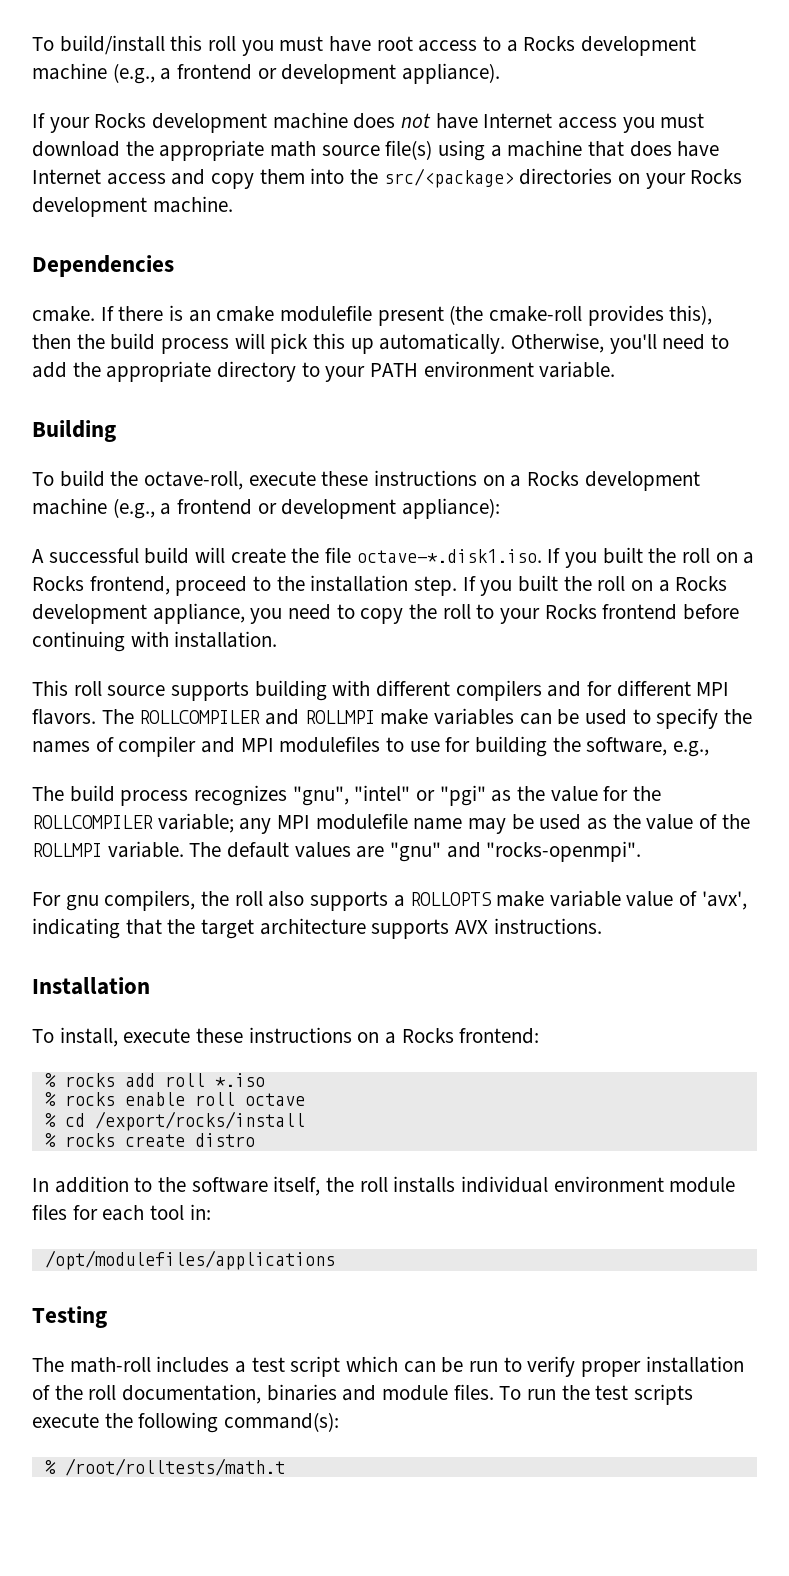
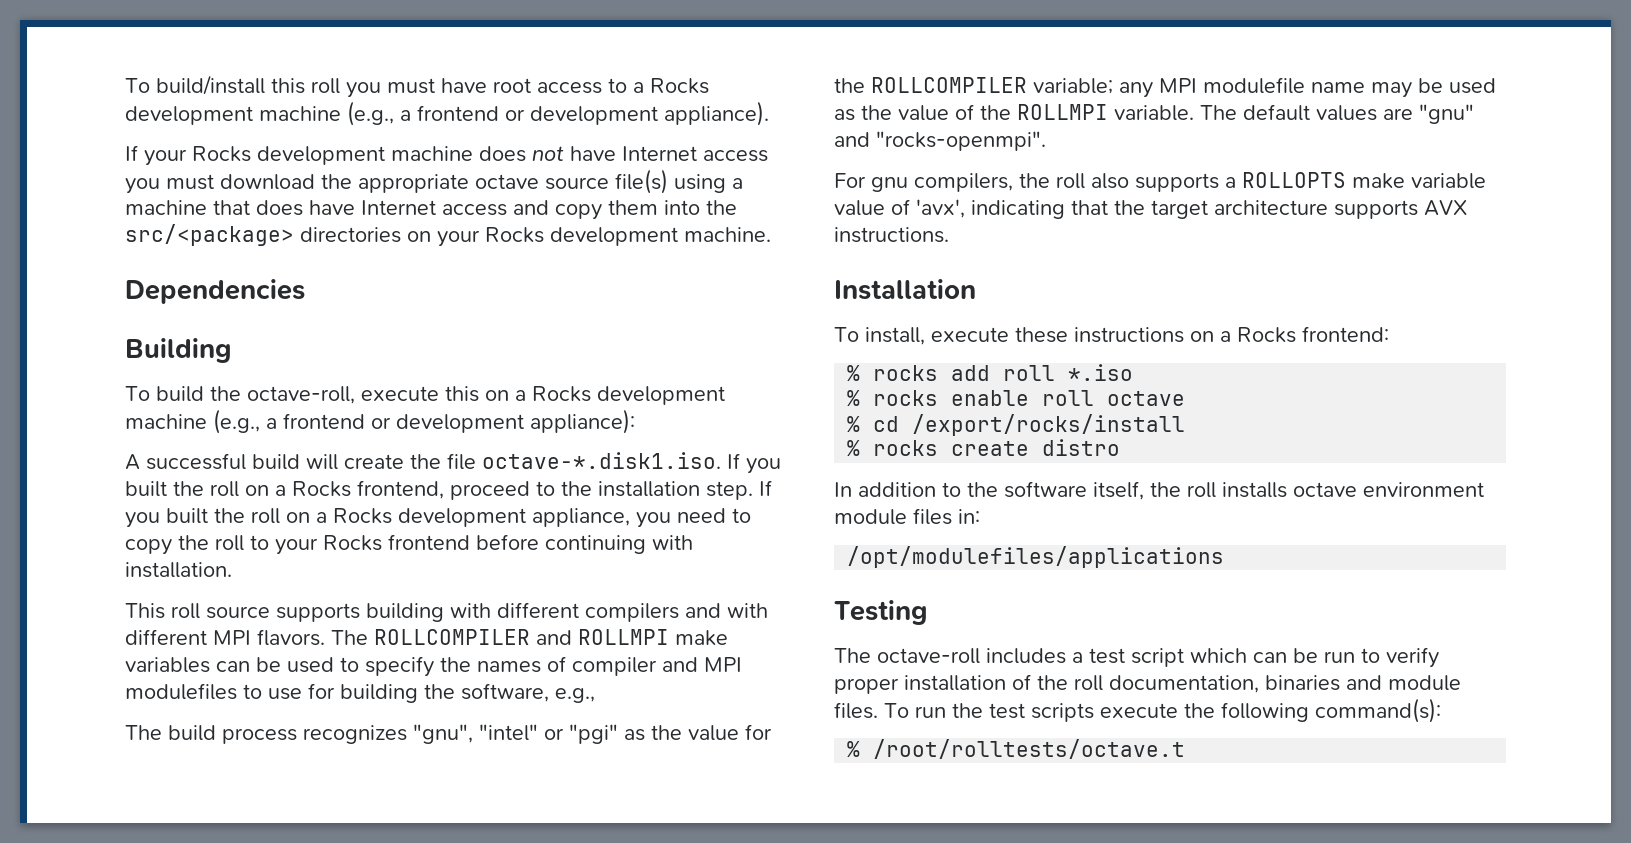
- If your Rocks development machine does not have Internet access you must download the appropriate math source file(s) using a machine that does have Internet access and copy them into the src/<package> directories on your Rocks development machine.
+ If your Rocks development machine does not have Internet access you must download the appropriate octave source file(s) using a machine that does have Internet access and copy them into the src/<package> directories on your Rocks development machine.
- cmake. If there is an cmake modulefile present (the cmake-roll provides this), then the build process will pick this up automatically. Otherwise, you'll need to add the appropriate directory to your PATH environment variable.
- To build the octave-roll, execute these instructions on a Rocks development machine (e.g., a frontend or development appliance):
+ To build the octave-roll, execute this on a Rocks development machine (e.g., a frontend or development appliance):
- This roll source supports building with different compilers and for different MPI flavors.
+ This roll source supports building with different compilers and with different MPI flavors.
- In addition to the software itself, the roll installs individual environment module files for each tool in:
+ In addition to the software itself, the roll installs octave environment module files in:
- The math-roll includes a test script which can be run to verify proper installation of the roll documentation, binaries and module files.
+ The octave-roll includes a test script which can be run to verify proper installation of the roll documentation, binaries and module files.
- % /root/rolltests/math.t
+ % /root/rolltests/octave.t

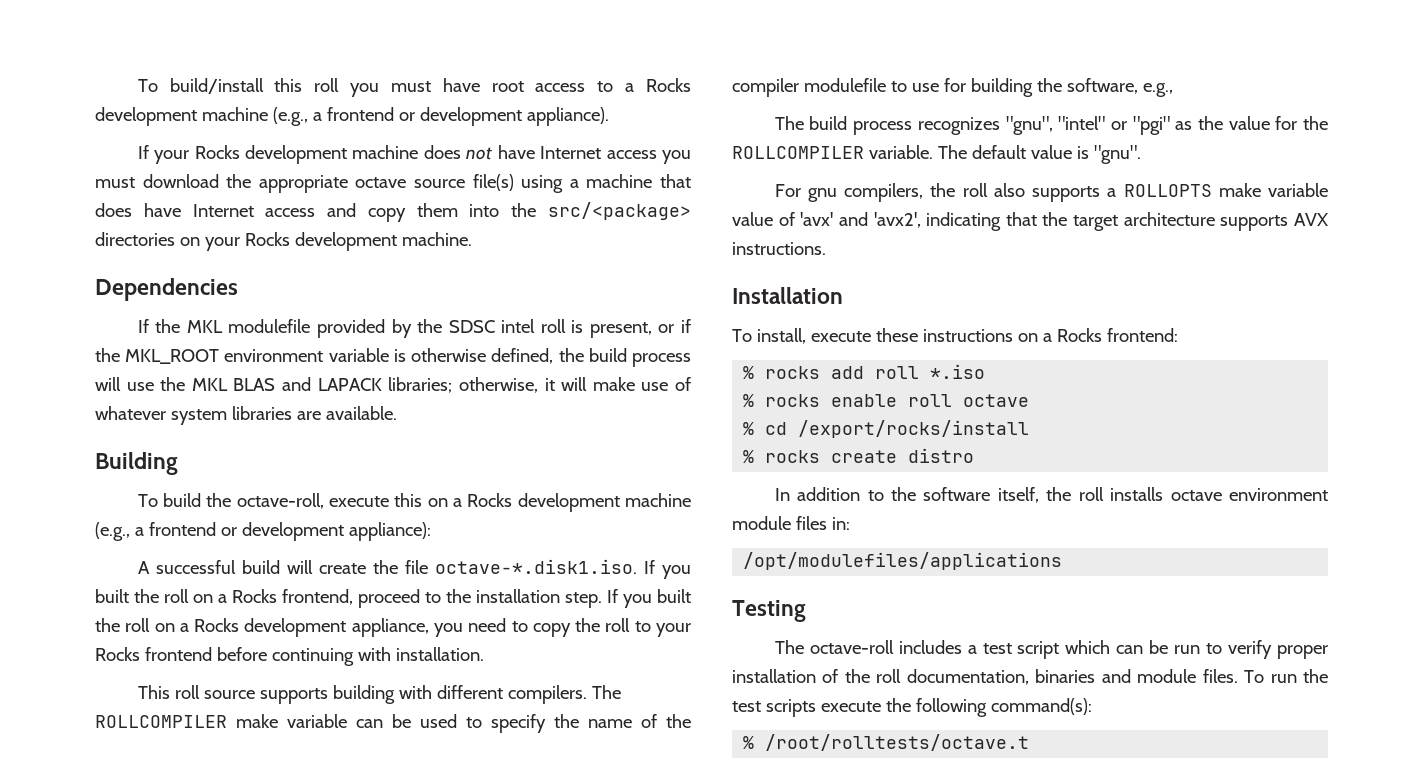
+ If the MKL modulefile provided by the SDSC intel roll is present, or if the MKL_ROOT environment variable is otherwise defined, the build process will use the MKL BLAS and LAPACK libraries; otherwise, it will make use of whatever system libraries are available.
- This roll source supports building with different compilers and with different MPI flavors. The ROLLCOMPILER and ROLLMPI make variables can be used to specify the names of compiler and MPI modulefiles to use for building the software, e.g.,
+ This roll source supports building with different compilers. The ROLLCOMPILER make variable can be used to specify the name of the compiler modulefile to use for building the software, e.g.,
- The build process recognizes "gnu", "intel" or "pgi" as the value for the ROLLCOMPILER variable; any MPI modulefile name may be used as the value of the ROLLMPI variable. The default values are "gnu" and "rocks-openmpi".
+ The build process recognizes "gnu", "intel" or "pgi" as the value for the ROLLCOMPILER variable. The default value is "gnu".
- For gnu compilers, the roll also supports a ROLLOPTS make variable value of 'avx', indicating that the target architecture supports AVX instructions.
+ For gnu compilers, the roll also supports a ROLLOPTS make variable value of 'avx' and 'avx2', indicating that the target architecture supports AVX instructions.

